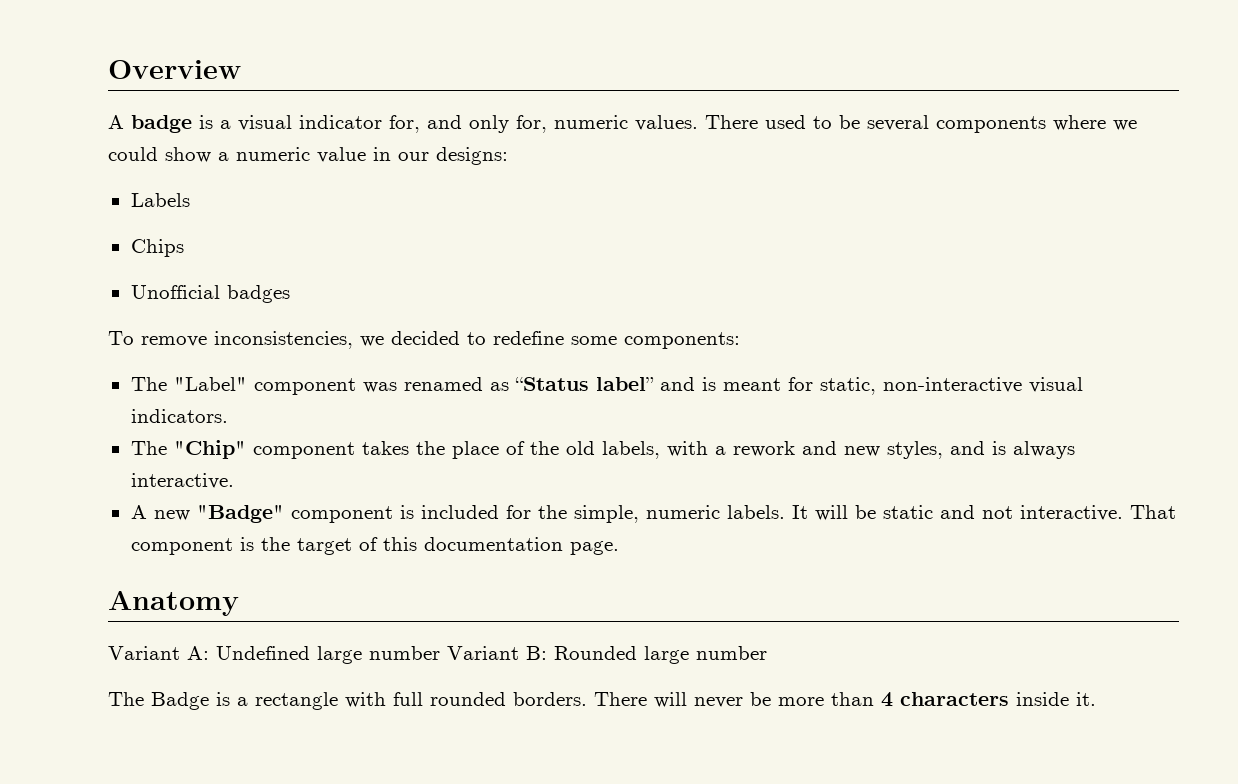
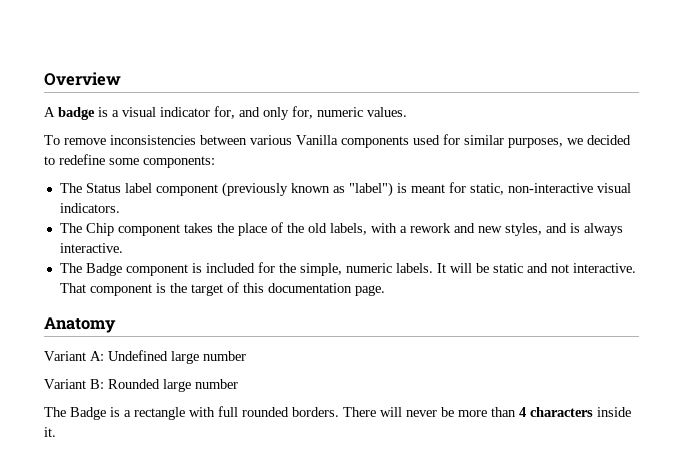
- A badge is a visual indicator for, and only for, numeric values. There used to be several components where we could show a numeric value in our designs:
- Labels
- Chips
- Unofficial badges
- To remove inconsistencies, we decided to redefine some components:
+ A badge is a visual indicator for, and only for, numeric values.
+ To remove inconsistencies between various Vanilla components used for similar purposes, we decided to redefine some components:
- The "Label" component was renamed as “Status label” and is meant for static, non-interactive visual indicators.
+ The Status label component (previously known as "label") is meant for static, non-interactive visual indicators.
- The "Chip" component takes the place of the old labels, with a rework and new styles, and is always interactive.
+ The Chip component takes the place of the old labels, with a rework and new styles, and is always interactive.
- A new "Badge" component is included for the simple, numeric labels.
+ The Badge component is included for the simple, numeric labels.
- Variant A: Undefined large number Variant B: Rounded large number
+ Variant A: Undefined large number
+ Variant B: Rounded large number

